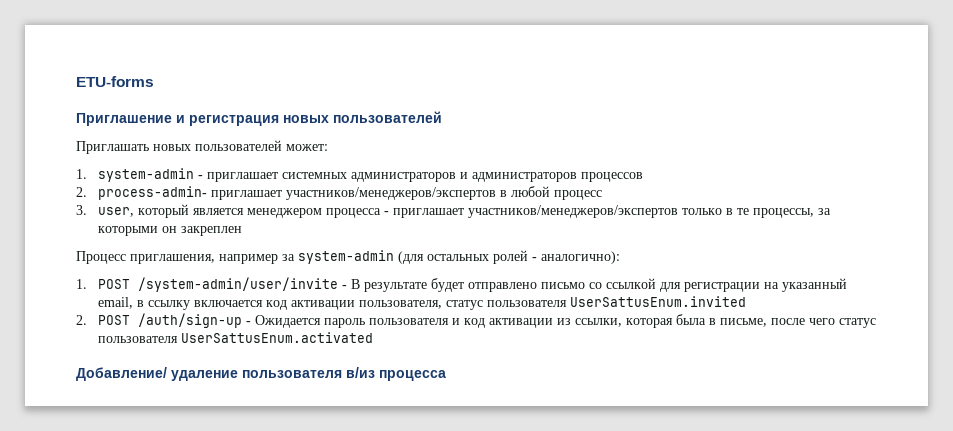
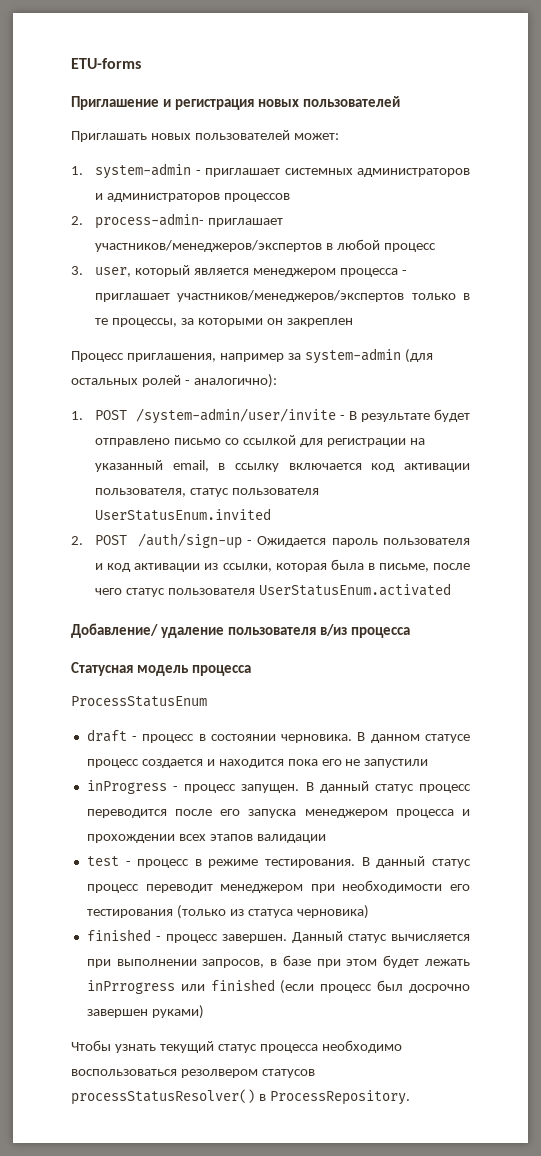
- 1. POST /system-admin/user/invite - В результате будет отправлено письмо со ссылкой для регистрации на указанный email, в ссылку включается код активации пользователя, статус пользователя UserSattusEnum.invited
+ 1. POST /system-admin/user/invite - В результате будет отправлено письмо со ссылкой для регистрации на указанный email, в ссылку включается код активации пользователя, статус пользователя UserStatusEnum.invited
- 2. POST /auth/sign-up - Ожидается пароль пользователя и код активации из ссылки, которая была в письме, после чего статус пользователя UserSattusEnum.activated
+ 2. POST /auth/sign-up - Ожидается пароль пользователя и код активации из ссылки, которая была в письме, после чего статус пользователя UserStatusEnum.activated
+ Статусная модель процесса
+ ProcessStatusEnum
+ draft - процесс в состоянии черновика. В данном статусе процесс создается и находится пока его не запустили
+ inProgress - процесс запущен. В данный статус процесс переводится после его запуска менеджером процесса и прохождении всех этапов валидации
+ test - процесс в режиме тестирования. В данный статус процесс переводит менеджером при необходимости его тестирования (только из статуса черновика)
+ finished - процесс завершен. Данный статус вычисляется при выполнении запросов, в базе при этом будет лежать inPrrogress или finished (если процесс был досрочно завершен руками)
+ Чтобы узнать текущий статус процесса необходимо воспользоваться резолвером статусов processStatusResolver() в ProcessRepository.

